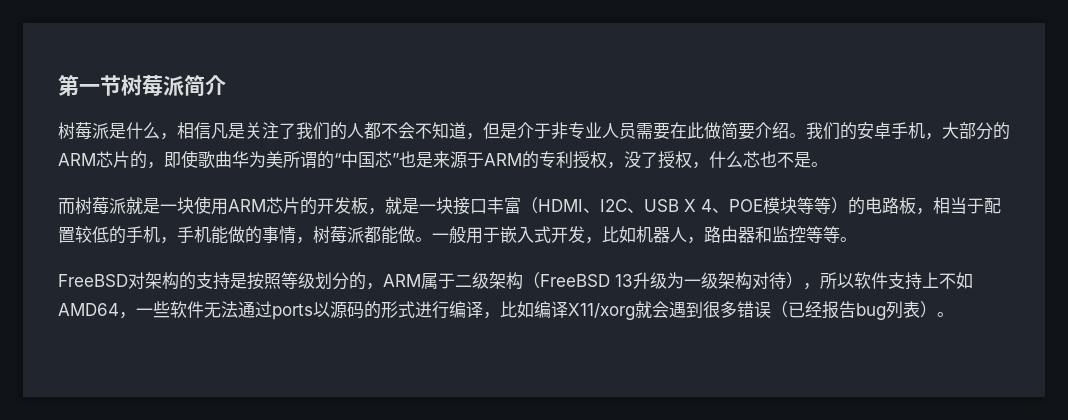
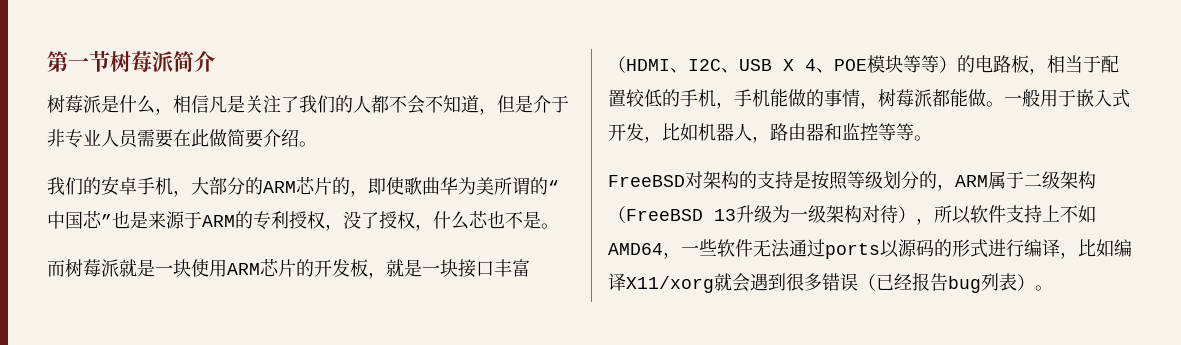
- 树莓派是什么，相信凡是关注了我们的人都不会不知道，但是介于非专业人员需要在此做简要介绍。我们的安卓手机，大部分的ARM芯片的，即使歌曲华为美所谓的“中国芯”也是来源于ARM的专利授权，没了授权，什么芯也不是。
+ 树莓派是什么，相信凡是关注了我们的人都不会不知道，但是介于非专业人员需要在此做简要介绍。
+ 我们的安卓手机，大部分的ARM芯片的，即使歌曲华为美所谓的“中国芯”也是来源于ARM的专利授权，没了授权，什么芯也不是。

